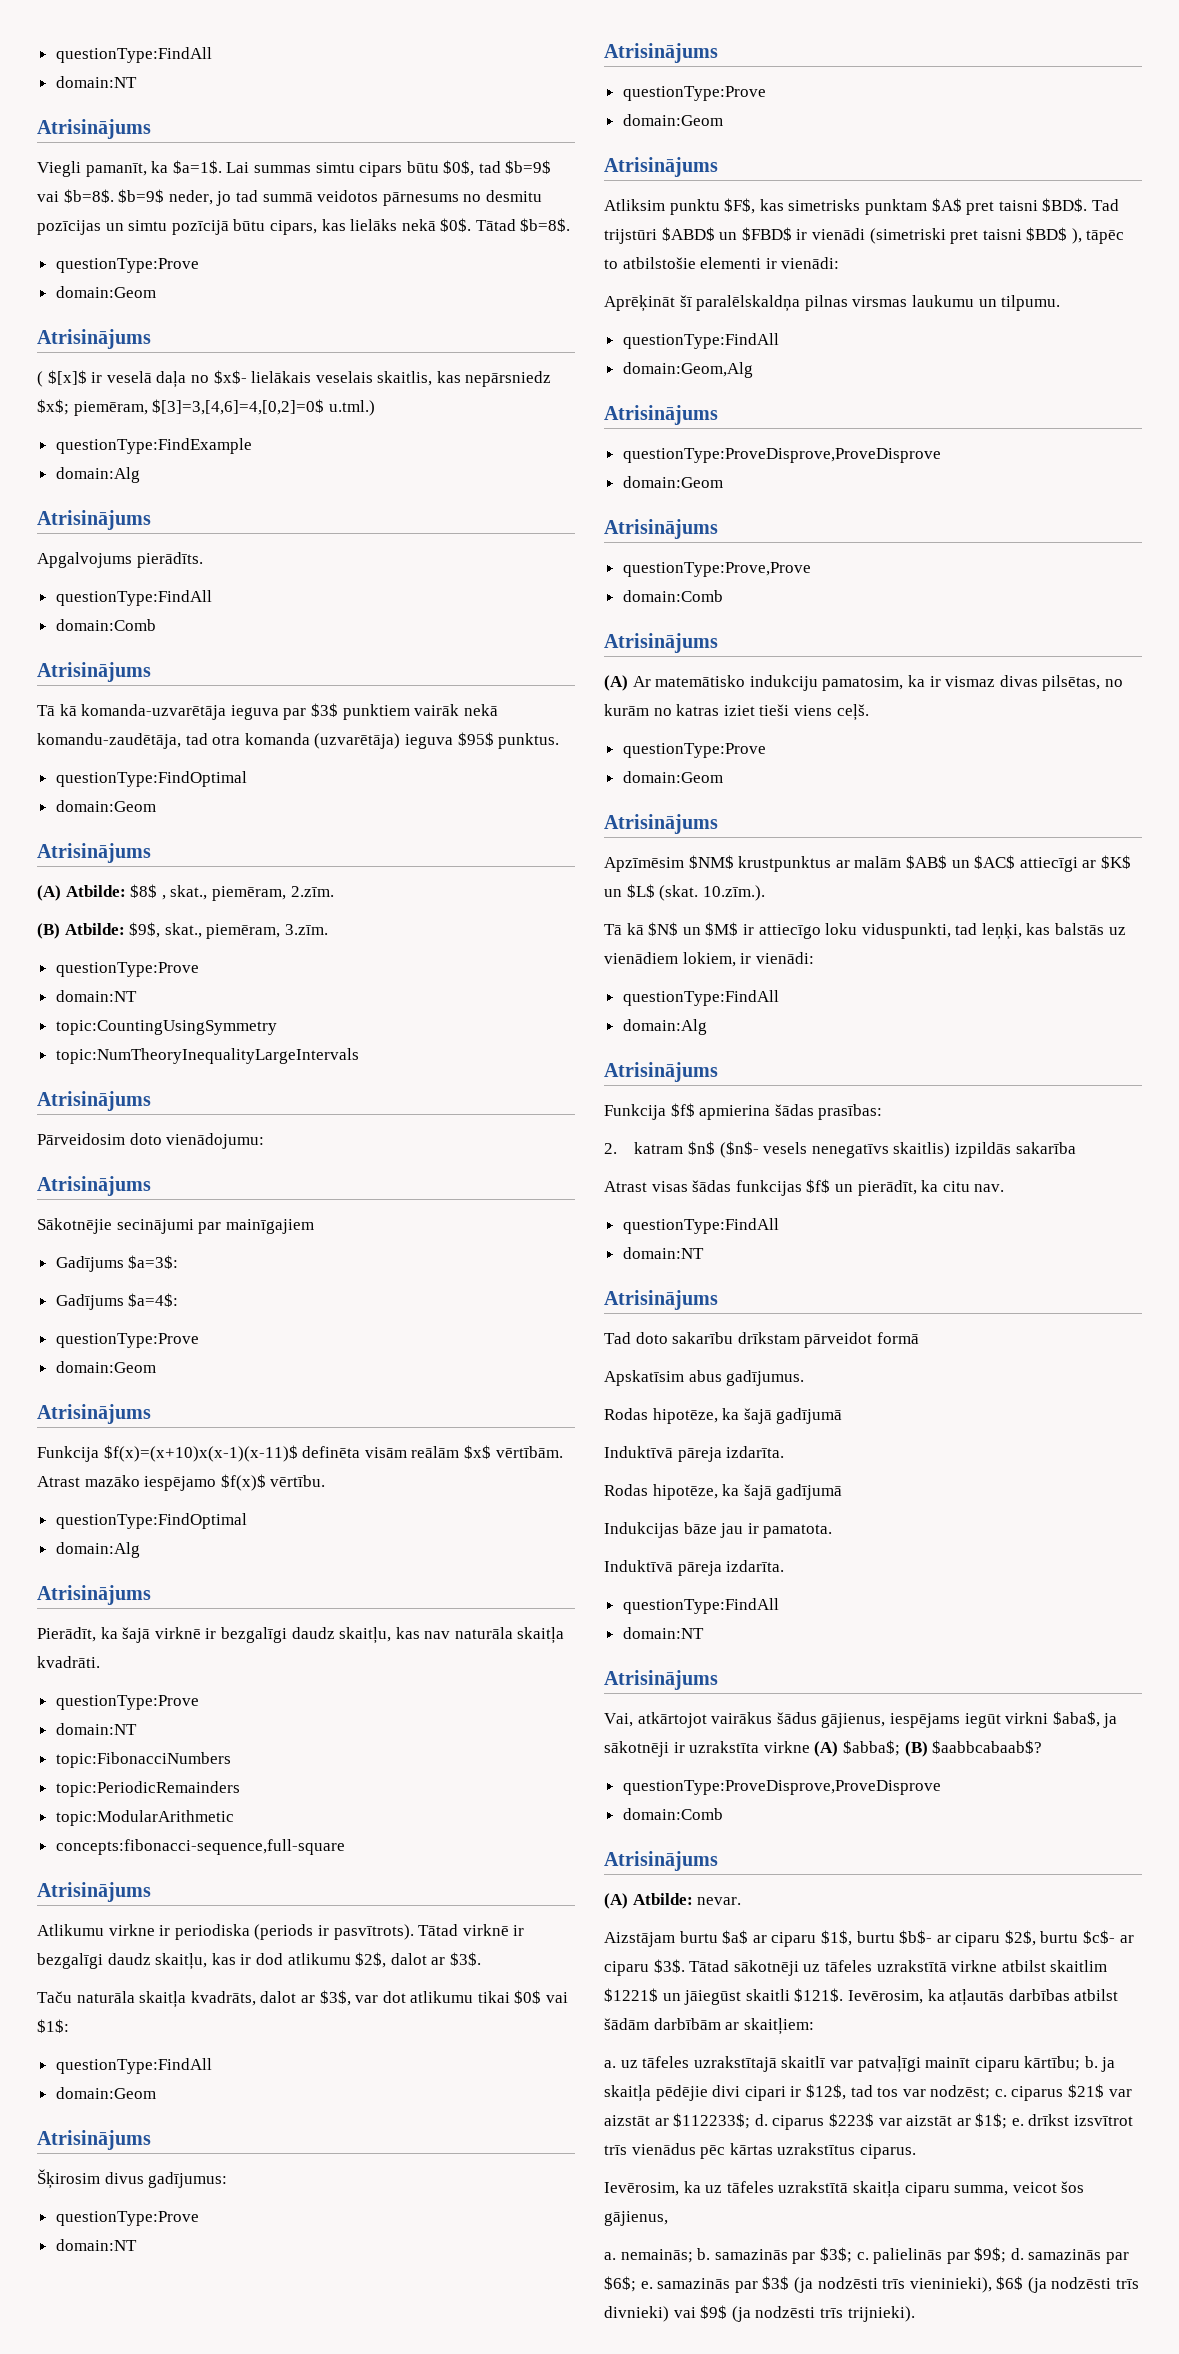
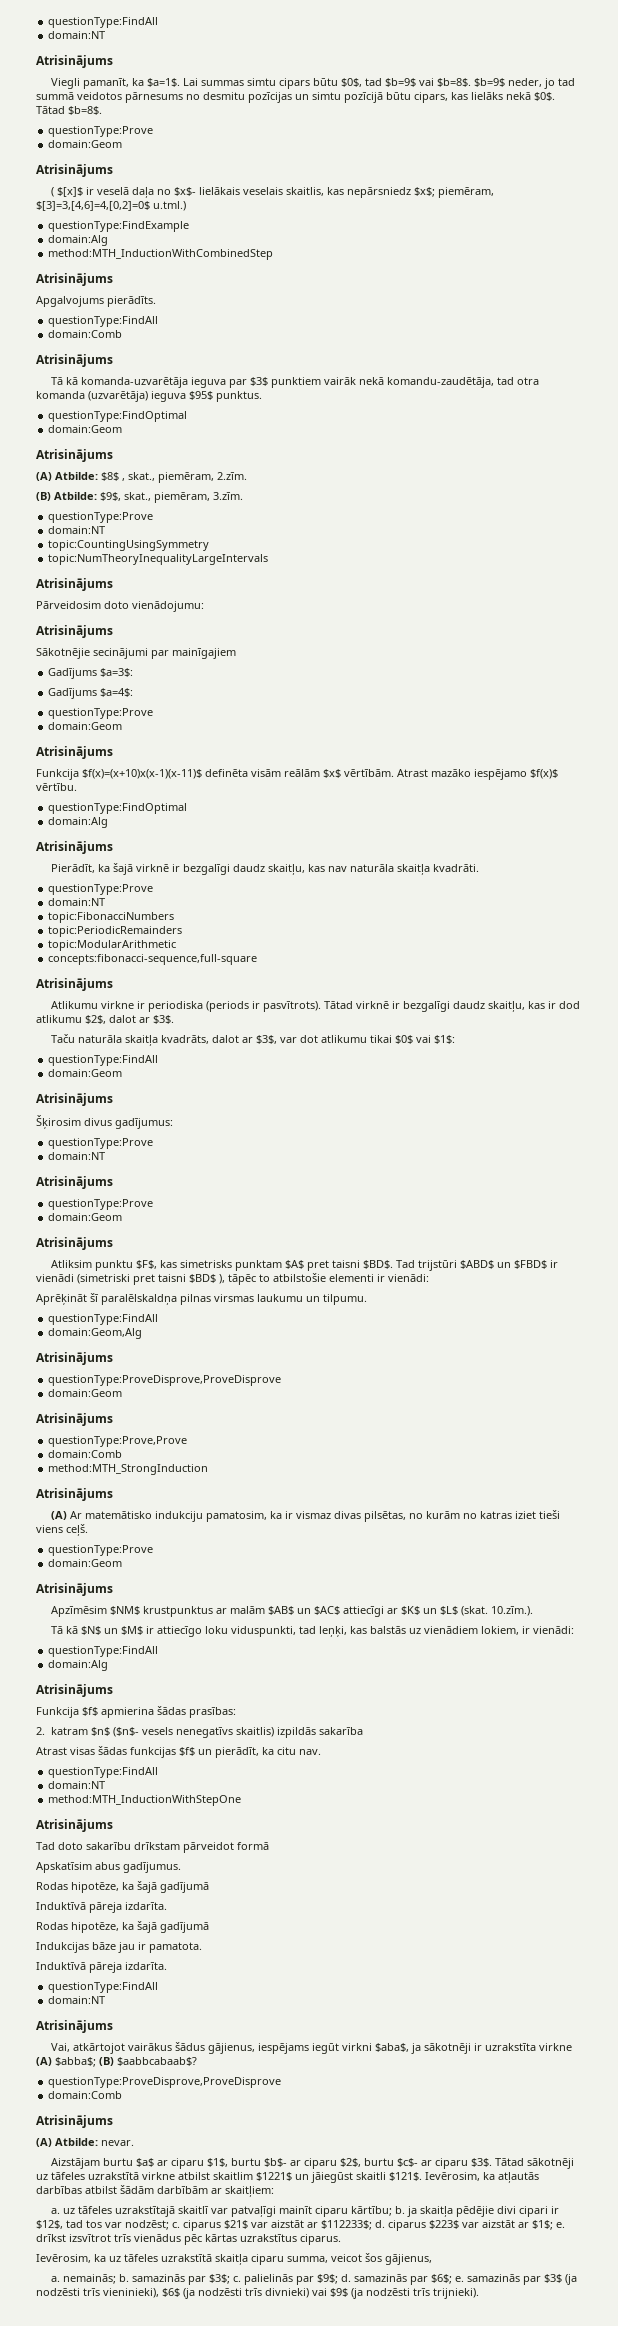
+ method:MTH_InductionWithCombinedStep
+ method:MTH_StrongInduction
+ method:MTH_InductionWithStepOne

